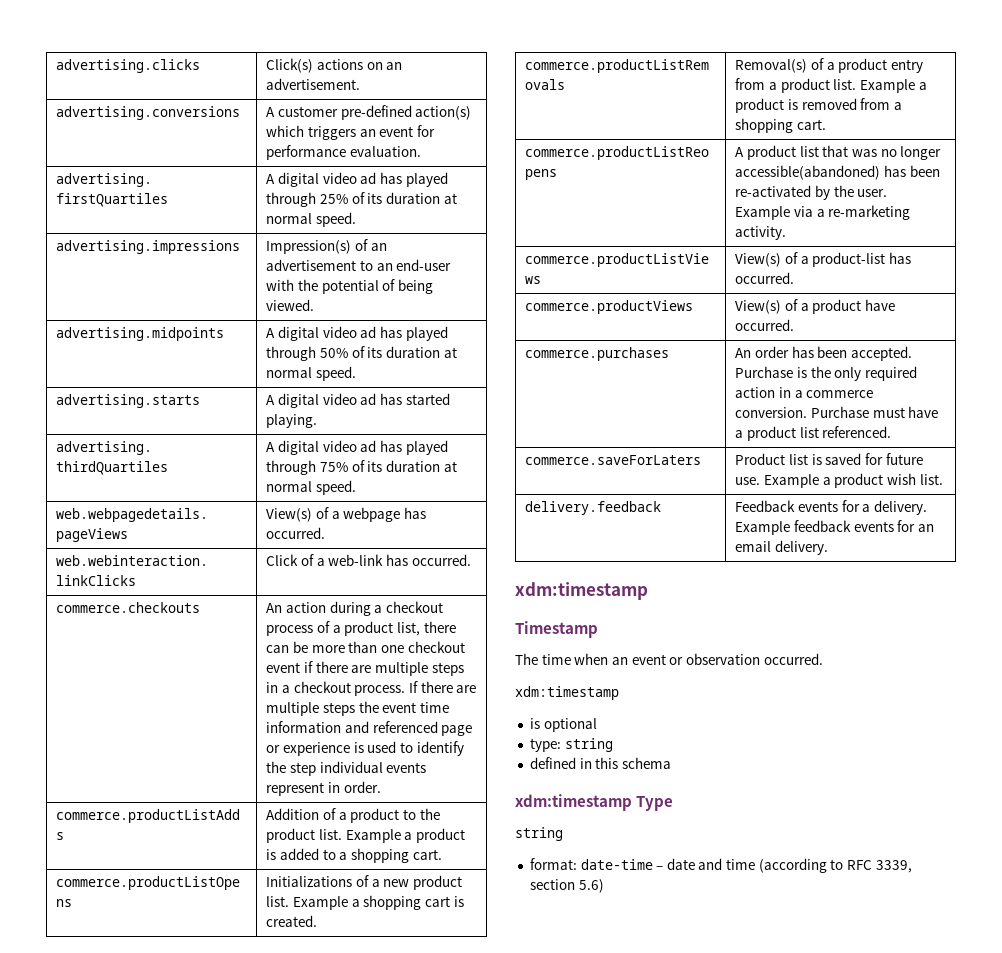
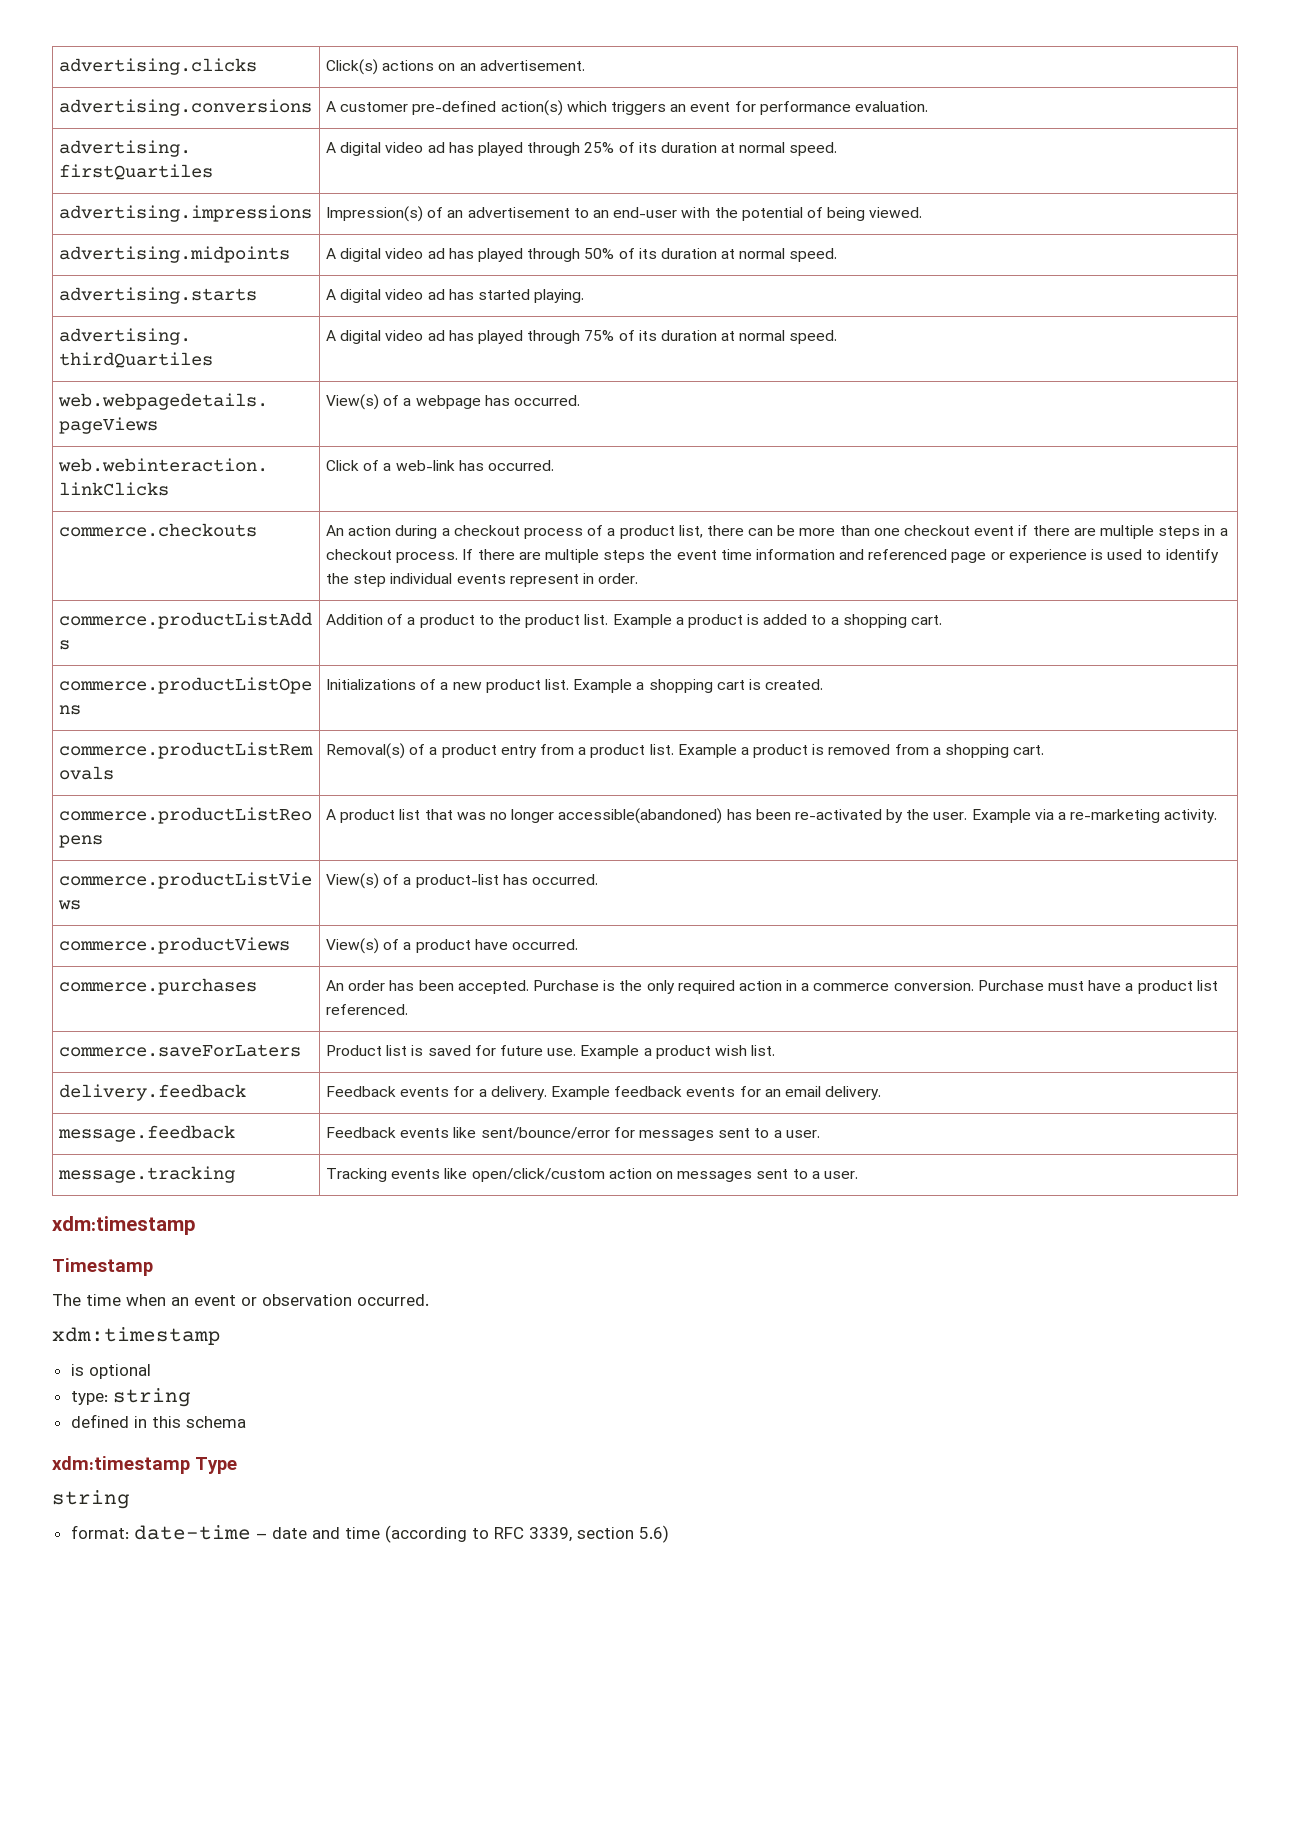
+ message.feedback | Feedback events like sent/bounce/error for messages sent to a user.
+ message.tracking | Tracking events like open/click/custom action on messages sent to a user.

